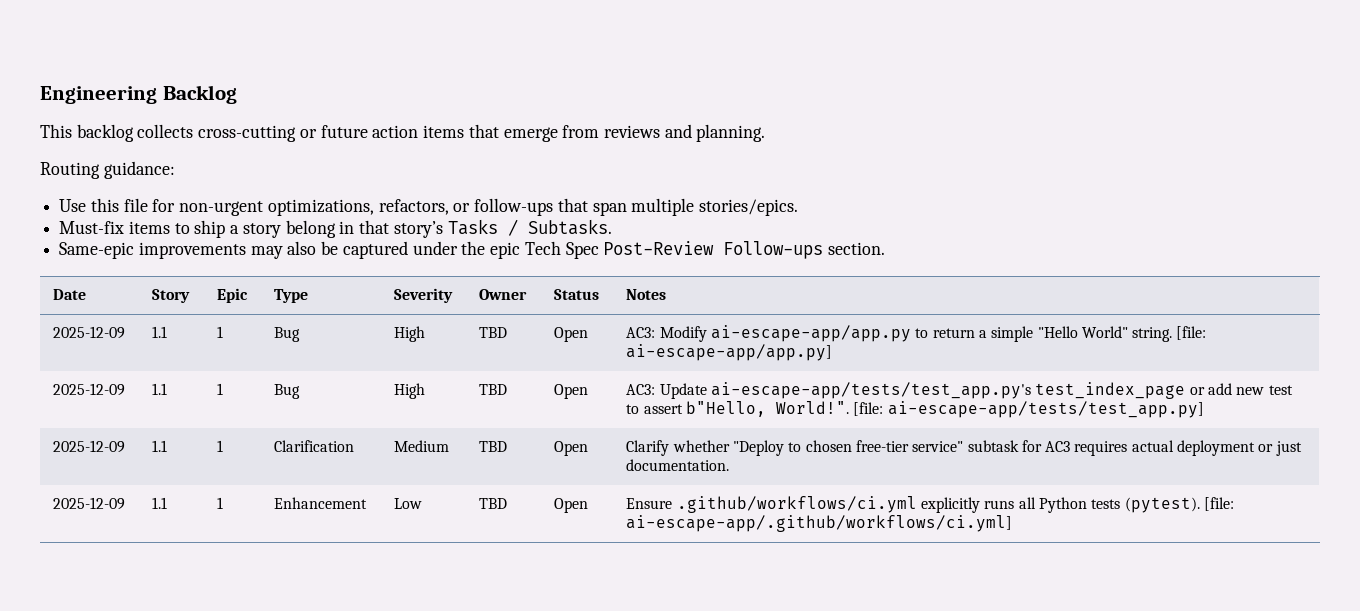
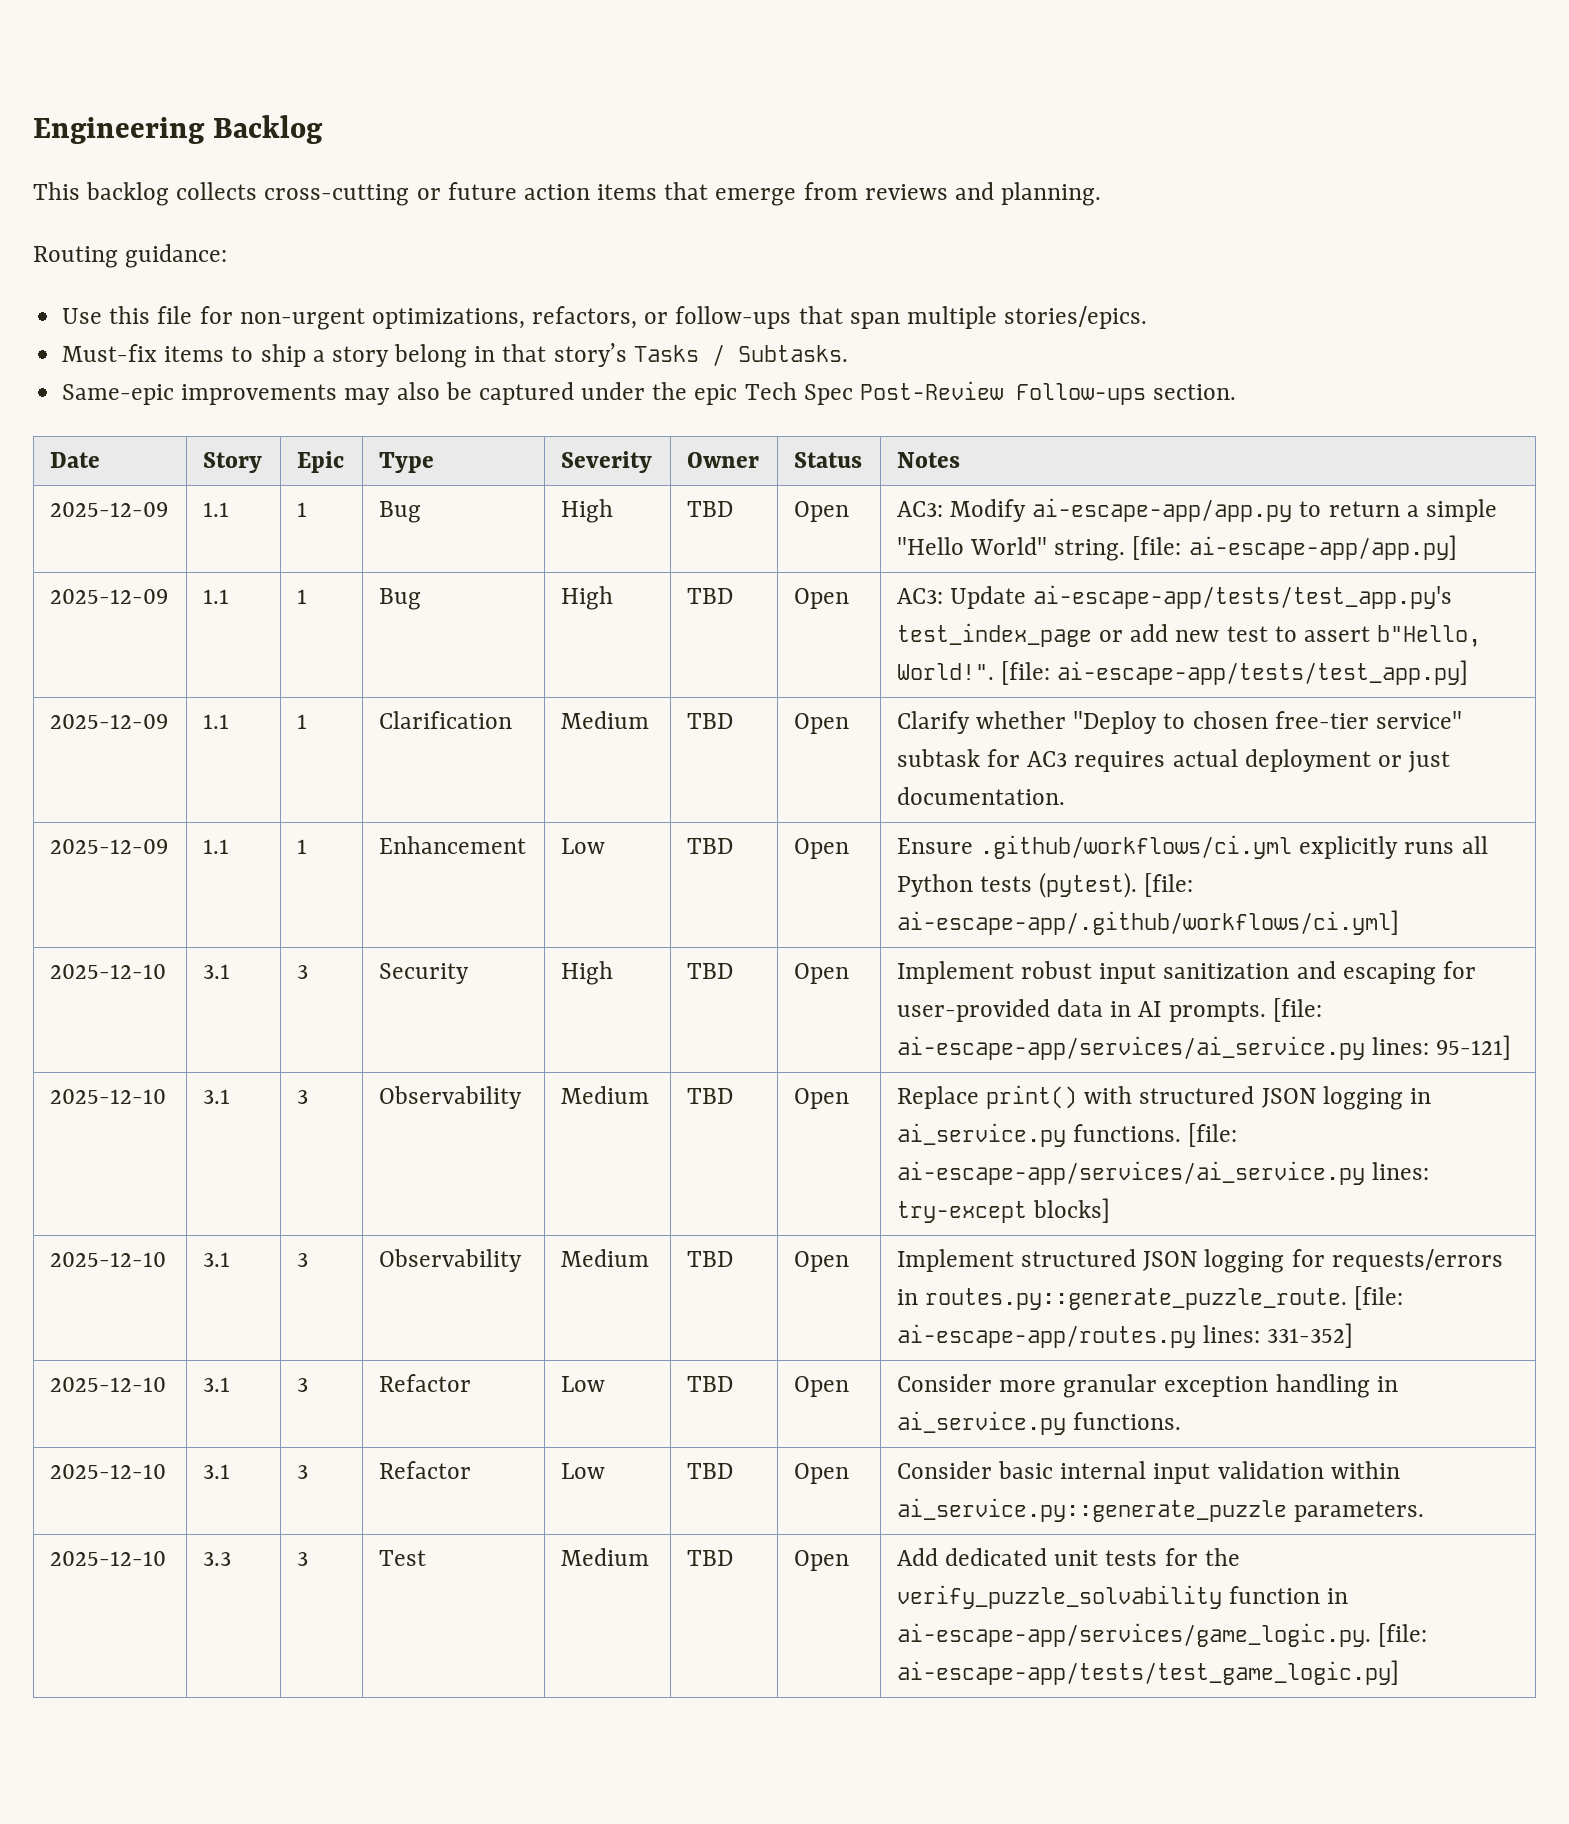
+ 2025-12-10 | 3.1 | 3 | Security | High | TBD | Open | Implement robust input sanitization and escaping for user-provided data in AI prompts. [file: ai-escape-app/services/ai_service.py lines: 95-121]
+ 2025-12-10 | 3.1 | 3 | Observability | Medium | TBD | Open | Replace print() with structured JSON logging in ai_service.py functions. [file: ai-escape-app/services/ai_service.py lines: try-except blocks]
+ 2025-12-10 | 3.1 | 3 | Observability | Medium | TBD | Open | Implement structured JSON logging for requests/errors in routes.py::generate_puzzle_route. [file: ai-escape-app/routes.py lines: 331-352]
+ 2025-12-10 | 3.1 | 3 | Refactor | Low | TBD | Open | Consider more granular exception handling in ai_service.py functions.
+ 2025-12-10 | 3.1 | 3 | Refactor | Low | TBD | Open | Consider basic internal input validation within ai_service.py::generate_puzzle parameters.
+ 2025-12-10 | 3.3 | 3 | Test | Medium | TBD | Open | Add dedicated unit tests for the verify_puzzle_solvability function in ai-escape-app/services/game_logic.py. [file: ai-escape-app/tests/test_game_logic.py]

